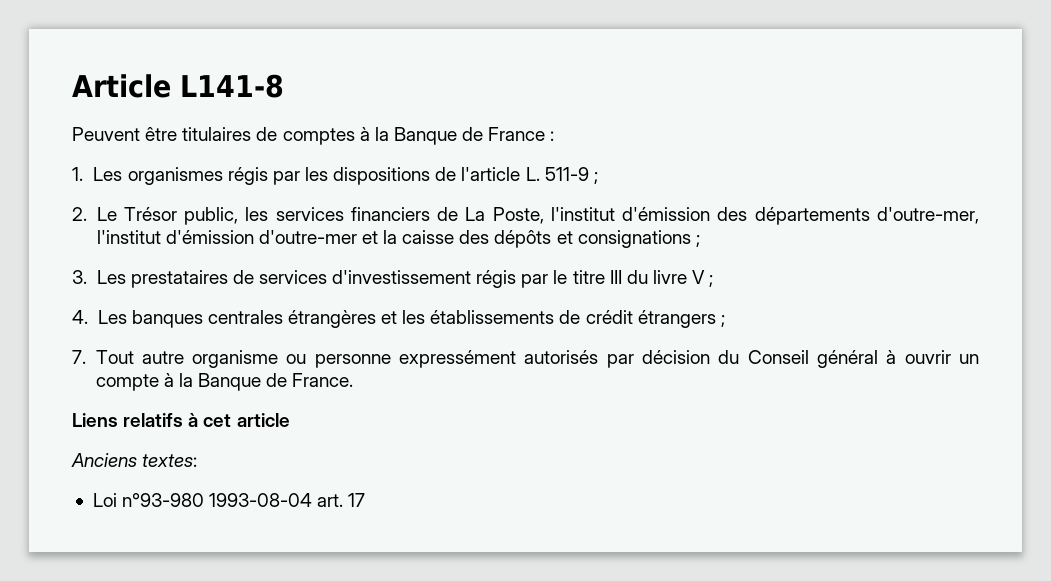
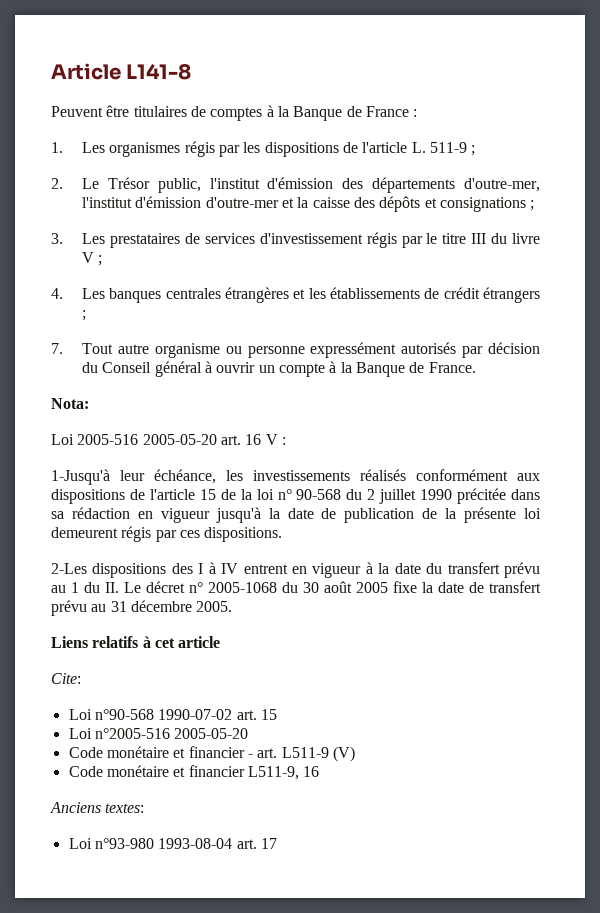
- 2. Le Trésor public, les services financiers de La Poste, l'institut d'émission des départements d'outre-mer, l'institut d'émission d'outre-mer et la caisse des dépôts et consignations ;
+ 2. Le Trésor public, l'institut d'émission des départements d'outre-mer, l'institut d'émission d'outre-mer et la caisse des dépôts et consignations ;
+ Nota:
+ Loi 2005-516 2005-05-20 art. 16 V :
+ 1-Jusqu'à leur échéance, les investissements réalisés conformément aux dispositions de l'article 15 de la loi n° 90-568 du 2 juillet 1990 précitée dans sa rédaction en vigueur jusqu'à la date de publication de la présente loi demeurent régis par ces dispositions.
+ 2-Les dispositions des I à IV entrent en vigueur à la date du transfert prévu au 1 du II. Le décret n° 2005-1068 du 30 août 2005 fixe la date de transfert prévu au 31 décembre 2005.
+ Cite:
+ Loi n°90-568 1990-07-02 art. 15
+ Loi n°2005-516 2005-05-20
+ Code monétaire et financier - art. L511-9 (V)
+ Code monétaire et financier L511-9, 16

